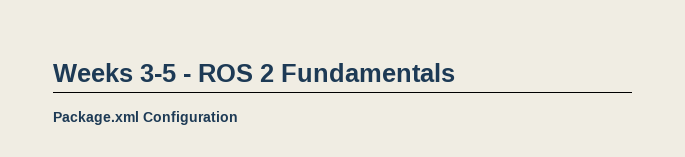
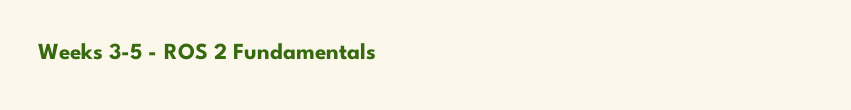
- Package.xml Configuration

